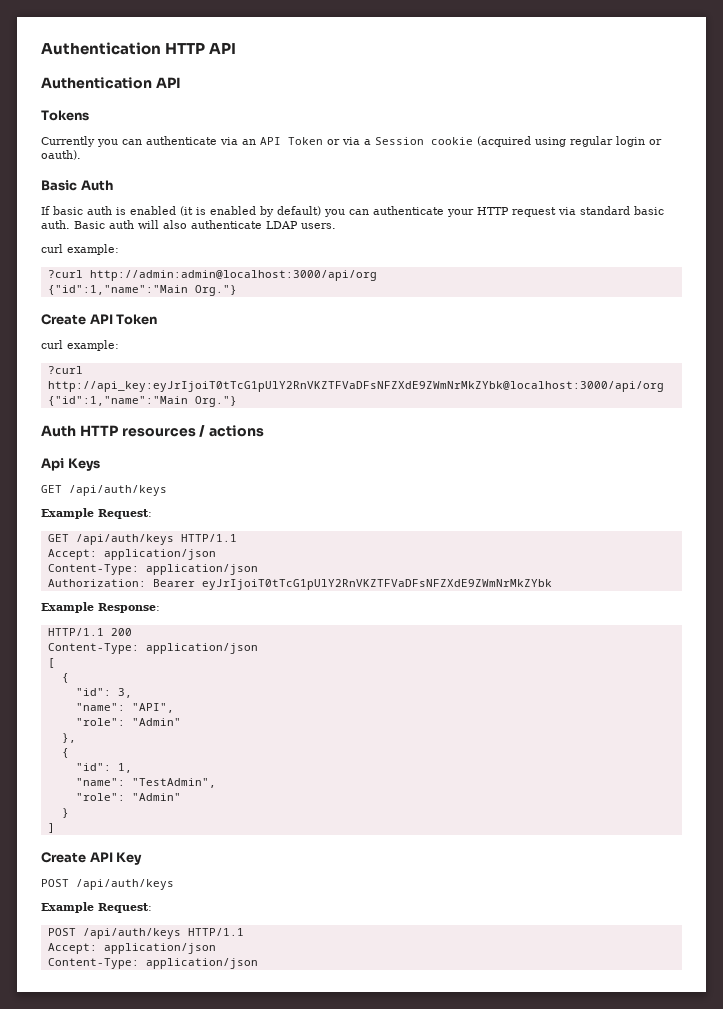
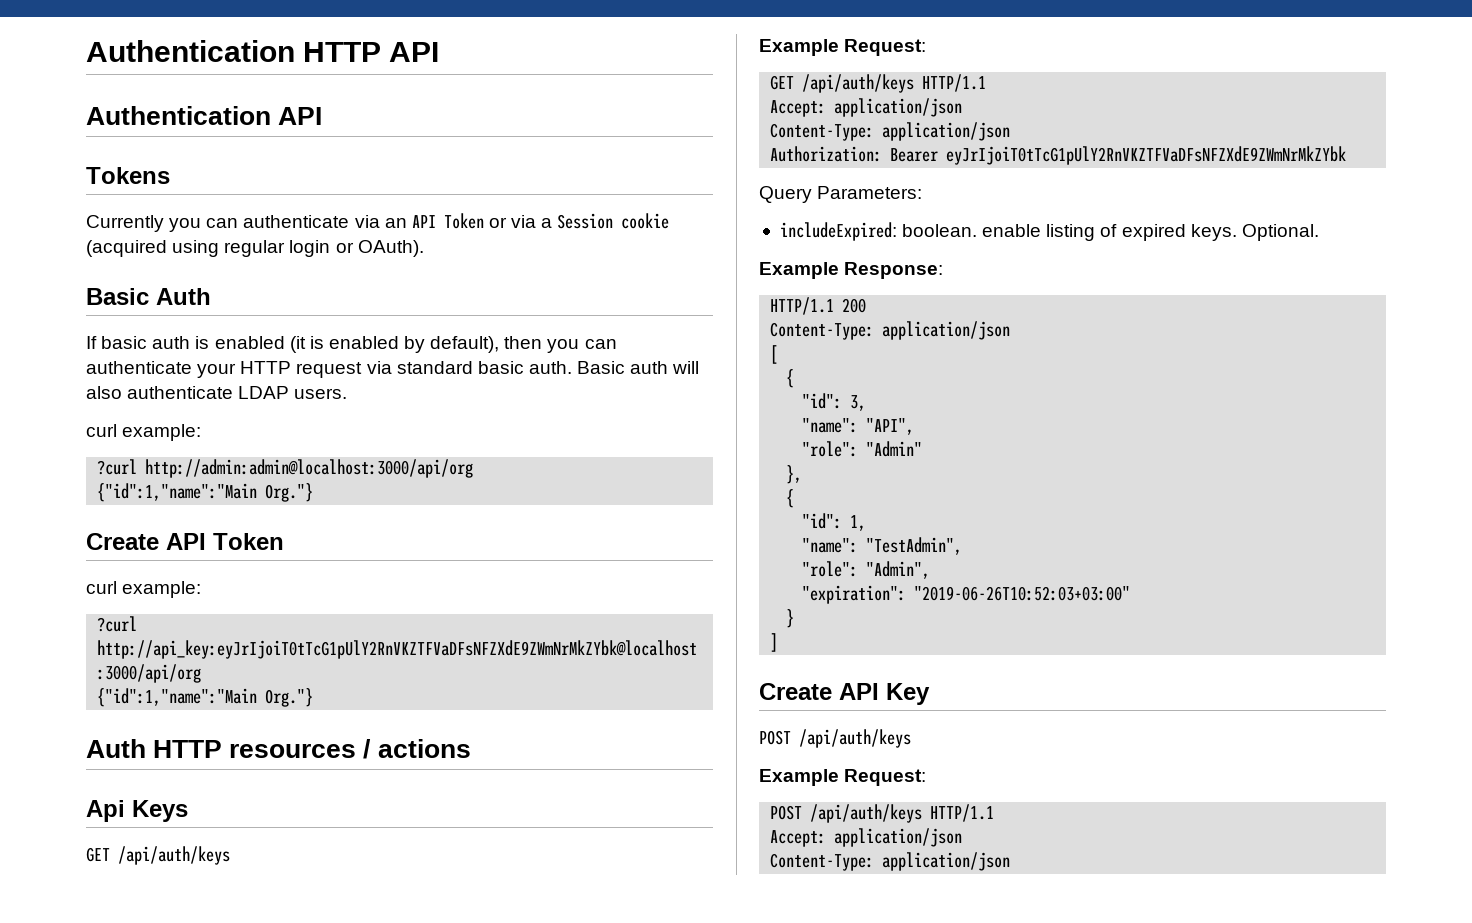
- Currently you can authenticate via an API Token or via a Session cookie (acquired using regular login or oauth).
+ Currently you can authenticate via an API Token or via a Session cookie (acquired using regular login or OAuth).
- If basic auth is enabled (it is enabled by default) you can authenticate your HTTP request via standard basic auth.
+ If basic auth is enabled (it is enabled by default), then you can authenticate your HTTP request via standard basic auth.
+ Query Parameters:
+ includeExpired: boolean. enable listing of expired keys. Optional.
  "name": "TestAdmin",
- "role": "Admin"
+ "role": "Admin",
+ "expiration": "2019-06-26T10:52:03+03:00"

